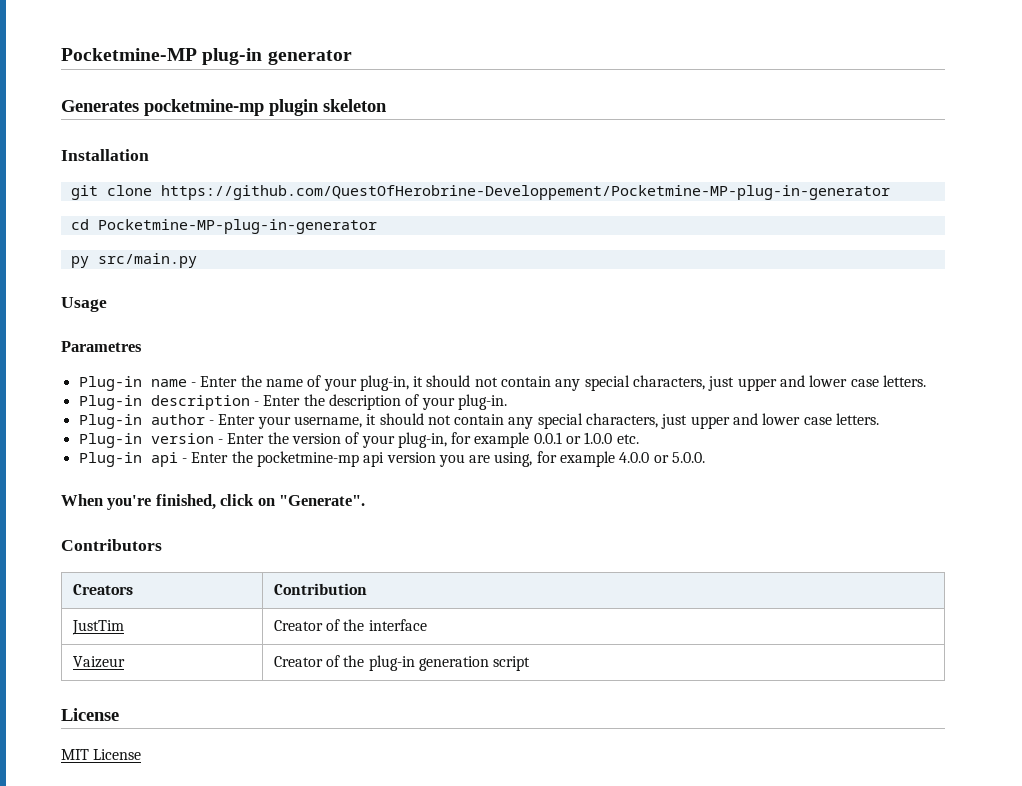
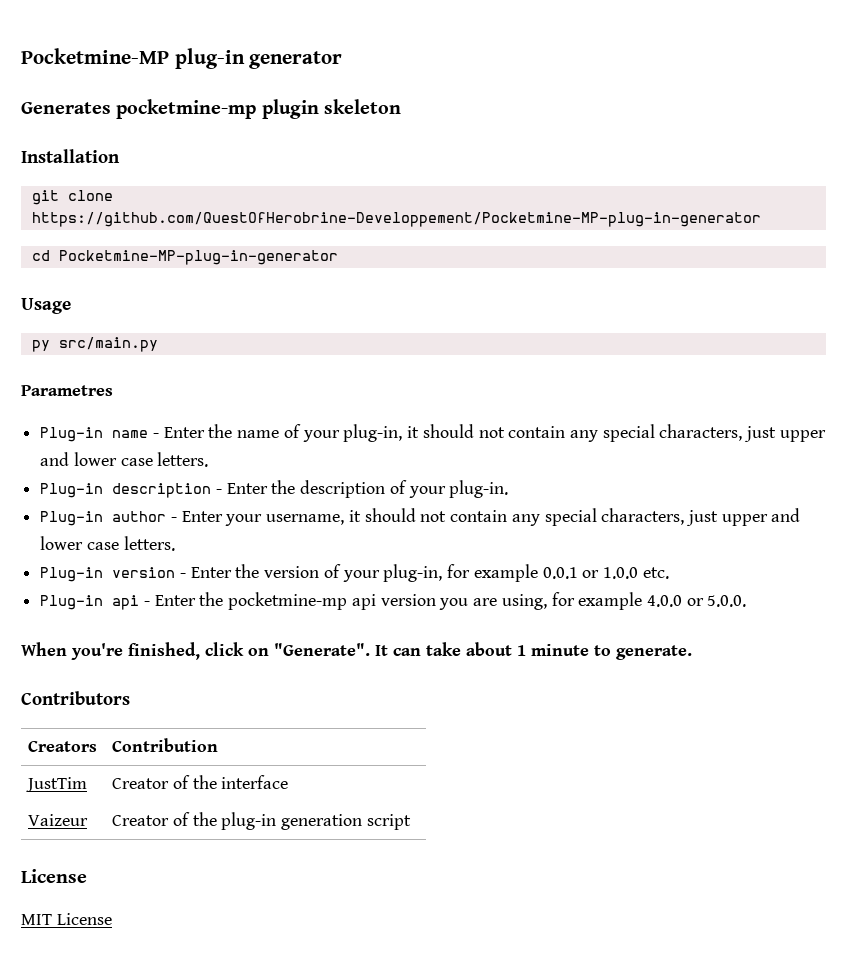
+ Usage
- Usage
+ It can take about 1 minute to generate.

